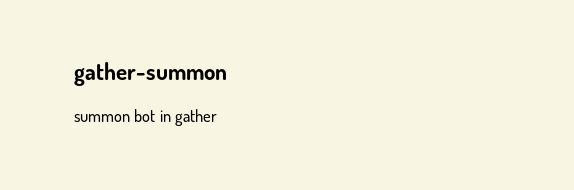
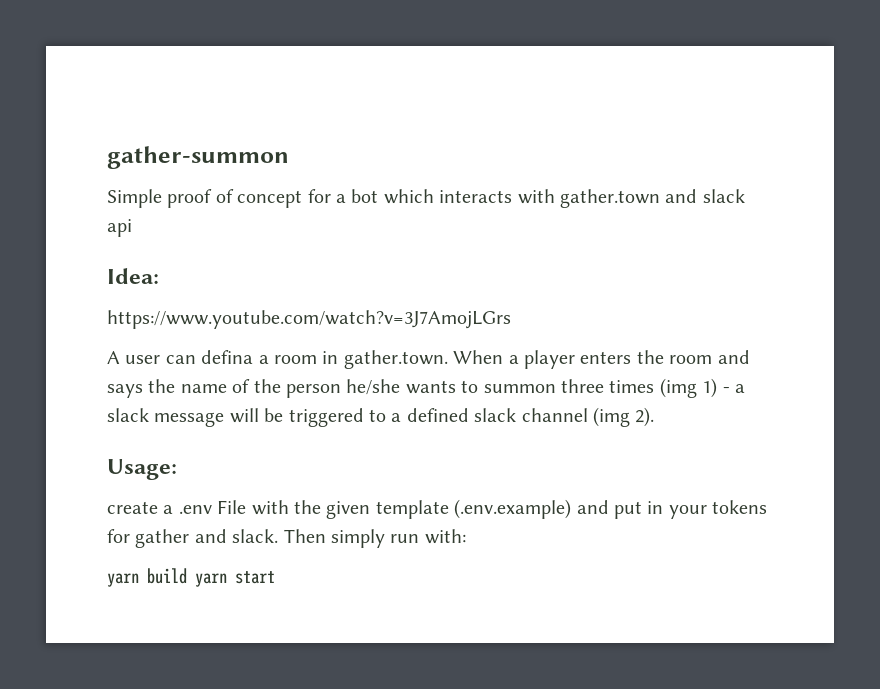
- summon bot in gather
+ Simple proof of concept for a bot which interacts with gather.town and slack api
+ Idea:
+ https://www.youtube.com/watch?v=3J7AmojLGrs
+ A user can defina a room in gather.town. When a player enters the room and says the name of the person he/she wants to summon three times (img 1) - a slack message will be triggered to a defined slack channel (img 2).
+ Usage:
+ create a .env File with the given template (.env.example) and put in your tokens for gather and slack. Then simply run with:
+ yarn build yarn start

